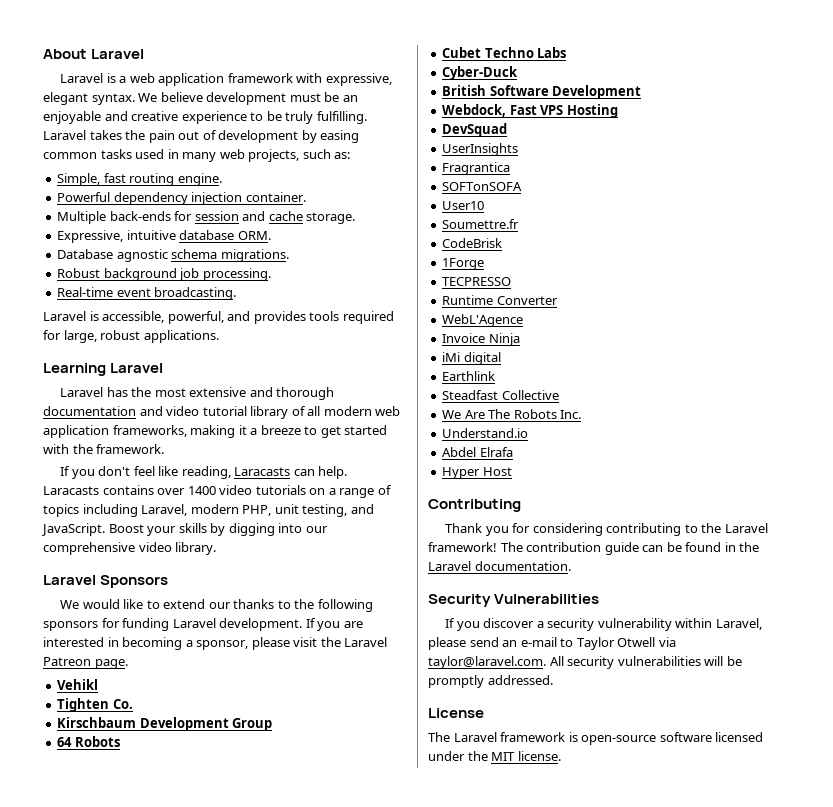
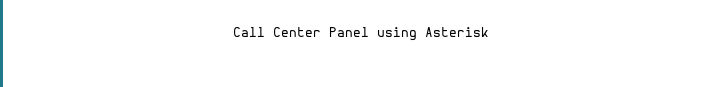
- About Laravel
- Laravel is a web application framework with expressive, elegant syntax. We believe development must be an enjoyable and creative experience to be truly fulfilling. Laravel takes the pain out of development by easing common tasks used in many web projects, such as:
- Simple, fast routing engine.
- Powerful dependency injection container.
- Multiple back-ends for session and cache storage.
- Expressive, intuitive database ORM.
- Database agnostic schema migrations.
- Robust background job processing.
- Real-time event broadcasting.
- Laravel is accessible, powerful, and provides tools required for large, robust applications.
- Learning Laravel
- Laravel has the most extensive and thorough documentation and video tutorial library of all modern web application frameworks, making it a breeze to get started with the framework.
- If you don't feel like reading, Laracasts can help. Laracasts contains over 1400 video tutorials on a range of topics including Laravel, modern PHP, unit testing, and JavaScript. Boost your skills by digging into our comprehensive video library.
- Laravel Sponsors
- We would like to extend our thanks to the following sponsors for funding Laravel development. If you are interested in becoming a sponsor, please visit the Laravel Patreon page.
- Vehikl
- Tighten Co.
- Kirschbaum Development Group
- 64 Robots
- Cubet Techno Labs
- Cyber-Duck
- British Software Development
- Webdock, Fast VPS Hosting
- DevSquad
- UserInsights
- Fragrantica
- SOFTonSOFA
- User10
- Soumettre.fr
- CodeBrisk
- 1Forge
- TECPRESSO
- Runtime Converter
- WebL'Agence
- Invoice Ninja
- iMi digital
- Earthlink
- Steadfast Collective
- We Are The Robots Inc.
- Understand.io
- Abdel Elrafa
- Hyper Host
- Contributing
- Thank you for considering contributing to the Laravel framework! The contribution guide can be found in the Laravel documentation.
- Security Vulnerabilities
- If you discover a security vulnerability within Laravel, please send an e-mail to Taylor Otwell via taylor@laravel.com. All security vulnerabilities will be promptly addressed.
- License
- The Laravel framework is open-source software licensed under the MIT license.
+ Call Center Panel using Asterisk

